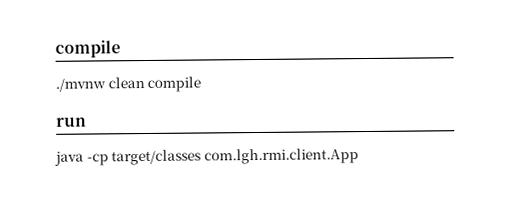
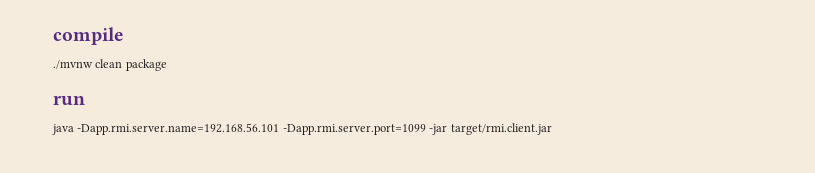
- ./mvnw clean compile
+ ./mvnw clean package
- java -cp target/classes com.lgh.rmi.client.App
+ java -Dapp.rmi.server.name=192.168.56.101 -Dapp.rmi.server.port=1099 -jar target/rmi.client.jar

